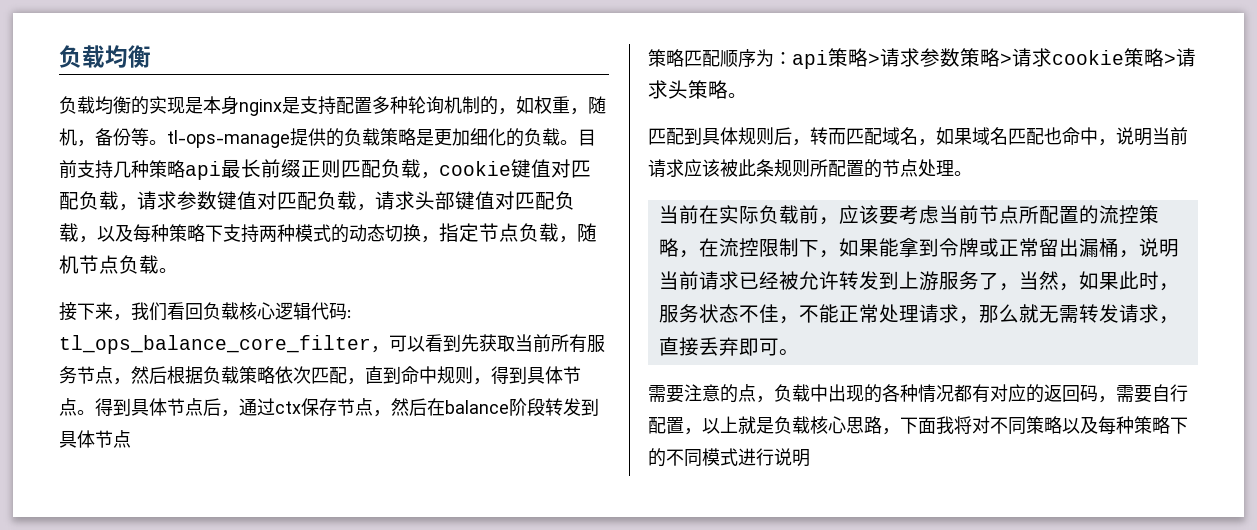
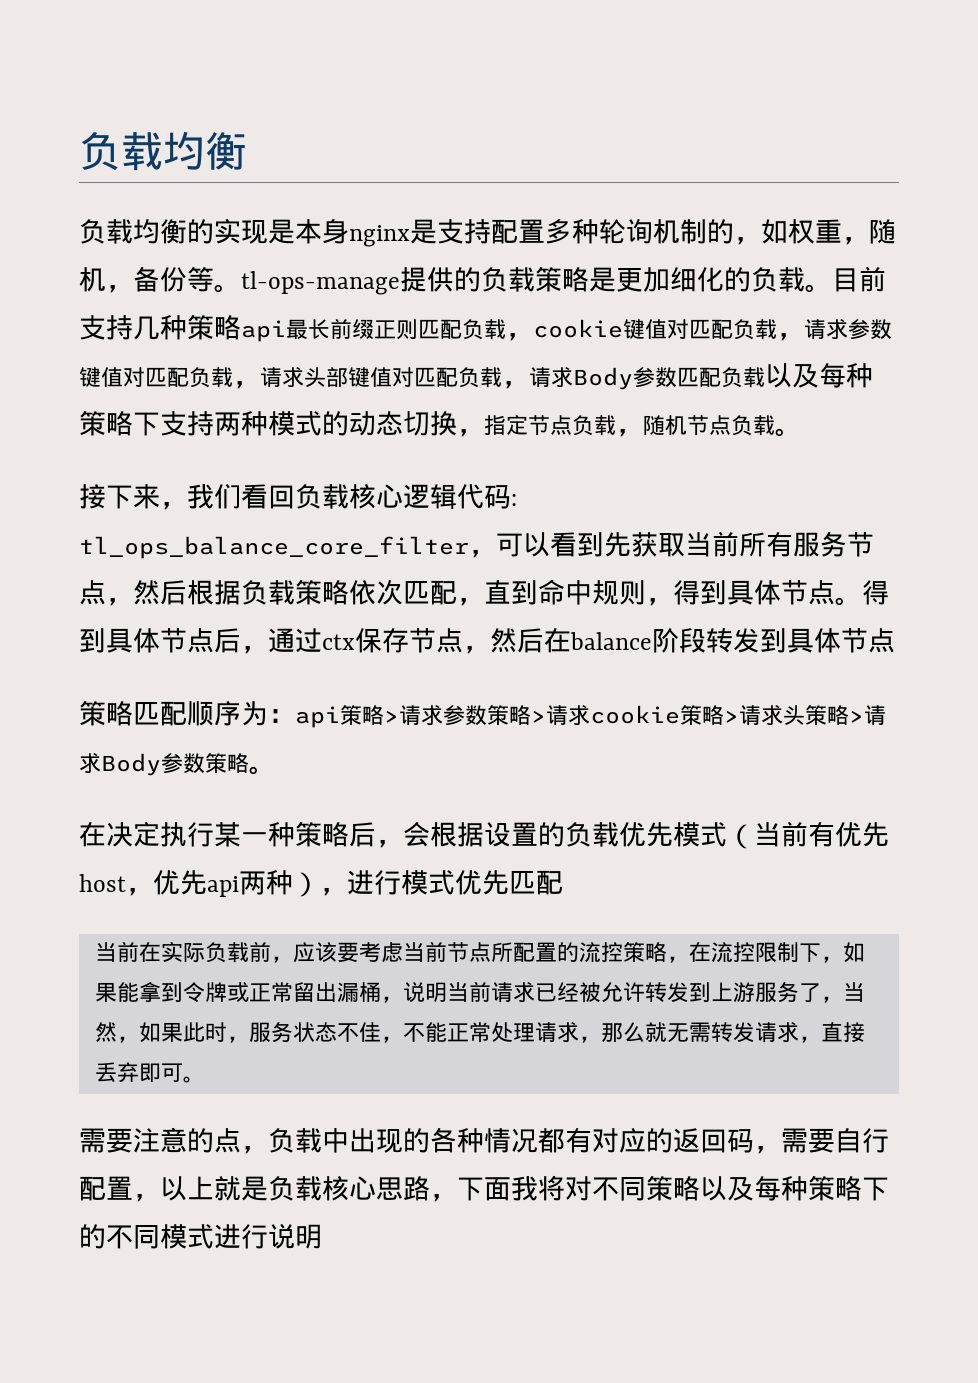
- 目前支持几种策略api最长前缀正则匹配负载，cookie键值对匹配负载，请求参数键值对匹配负载，请求头部键值对匹配负载，以及每种策略下支持两种模式的动态切换，指定节点负载，随机节点负载。
+ 目前支持几种策略api最长前缀正则匹配负载，cookie键值对匹配负载，请求参数键值对匹配负载，请求头部键值对匹配负载，请求Body参数匹配负载以及每种策略下支持两种模式的动态切换，指定节点负载，随机节点负载。
- 策略匹配顺序为：api策略>请求参数策略>请求cookie策略>请求头策略。
- 匹配到具体规则后，转而匹配域名，如果域名匹配也命中，说明当前请求应该被此条规则所配置的节点处理。
+ 策略匹配顺序为：api策略>请求参数策略>请求cookie策略>请求头策略>请求Body参数策略。
+ 在决定执行某一种策略后，会根据设置的负载优先模式（当前有优先host，优先api两种），进行模式优先匹配

